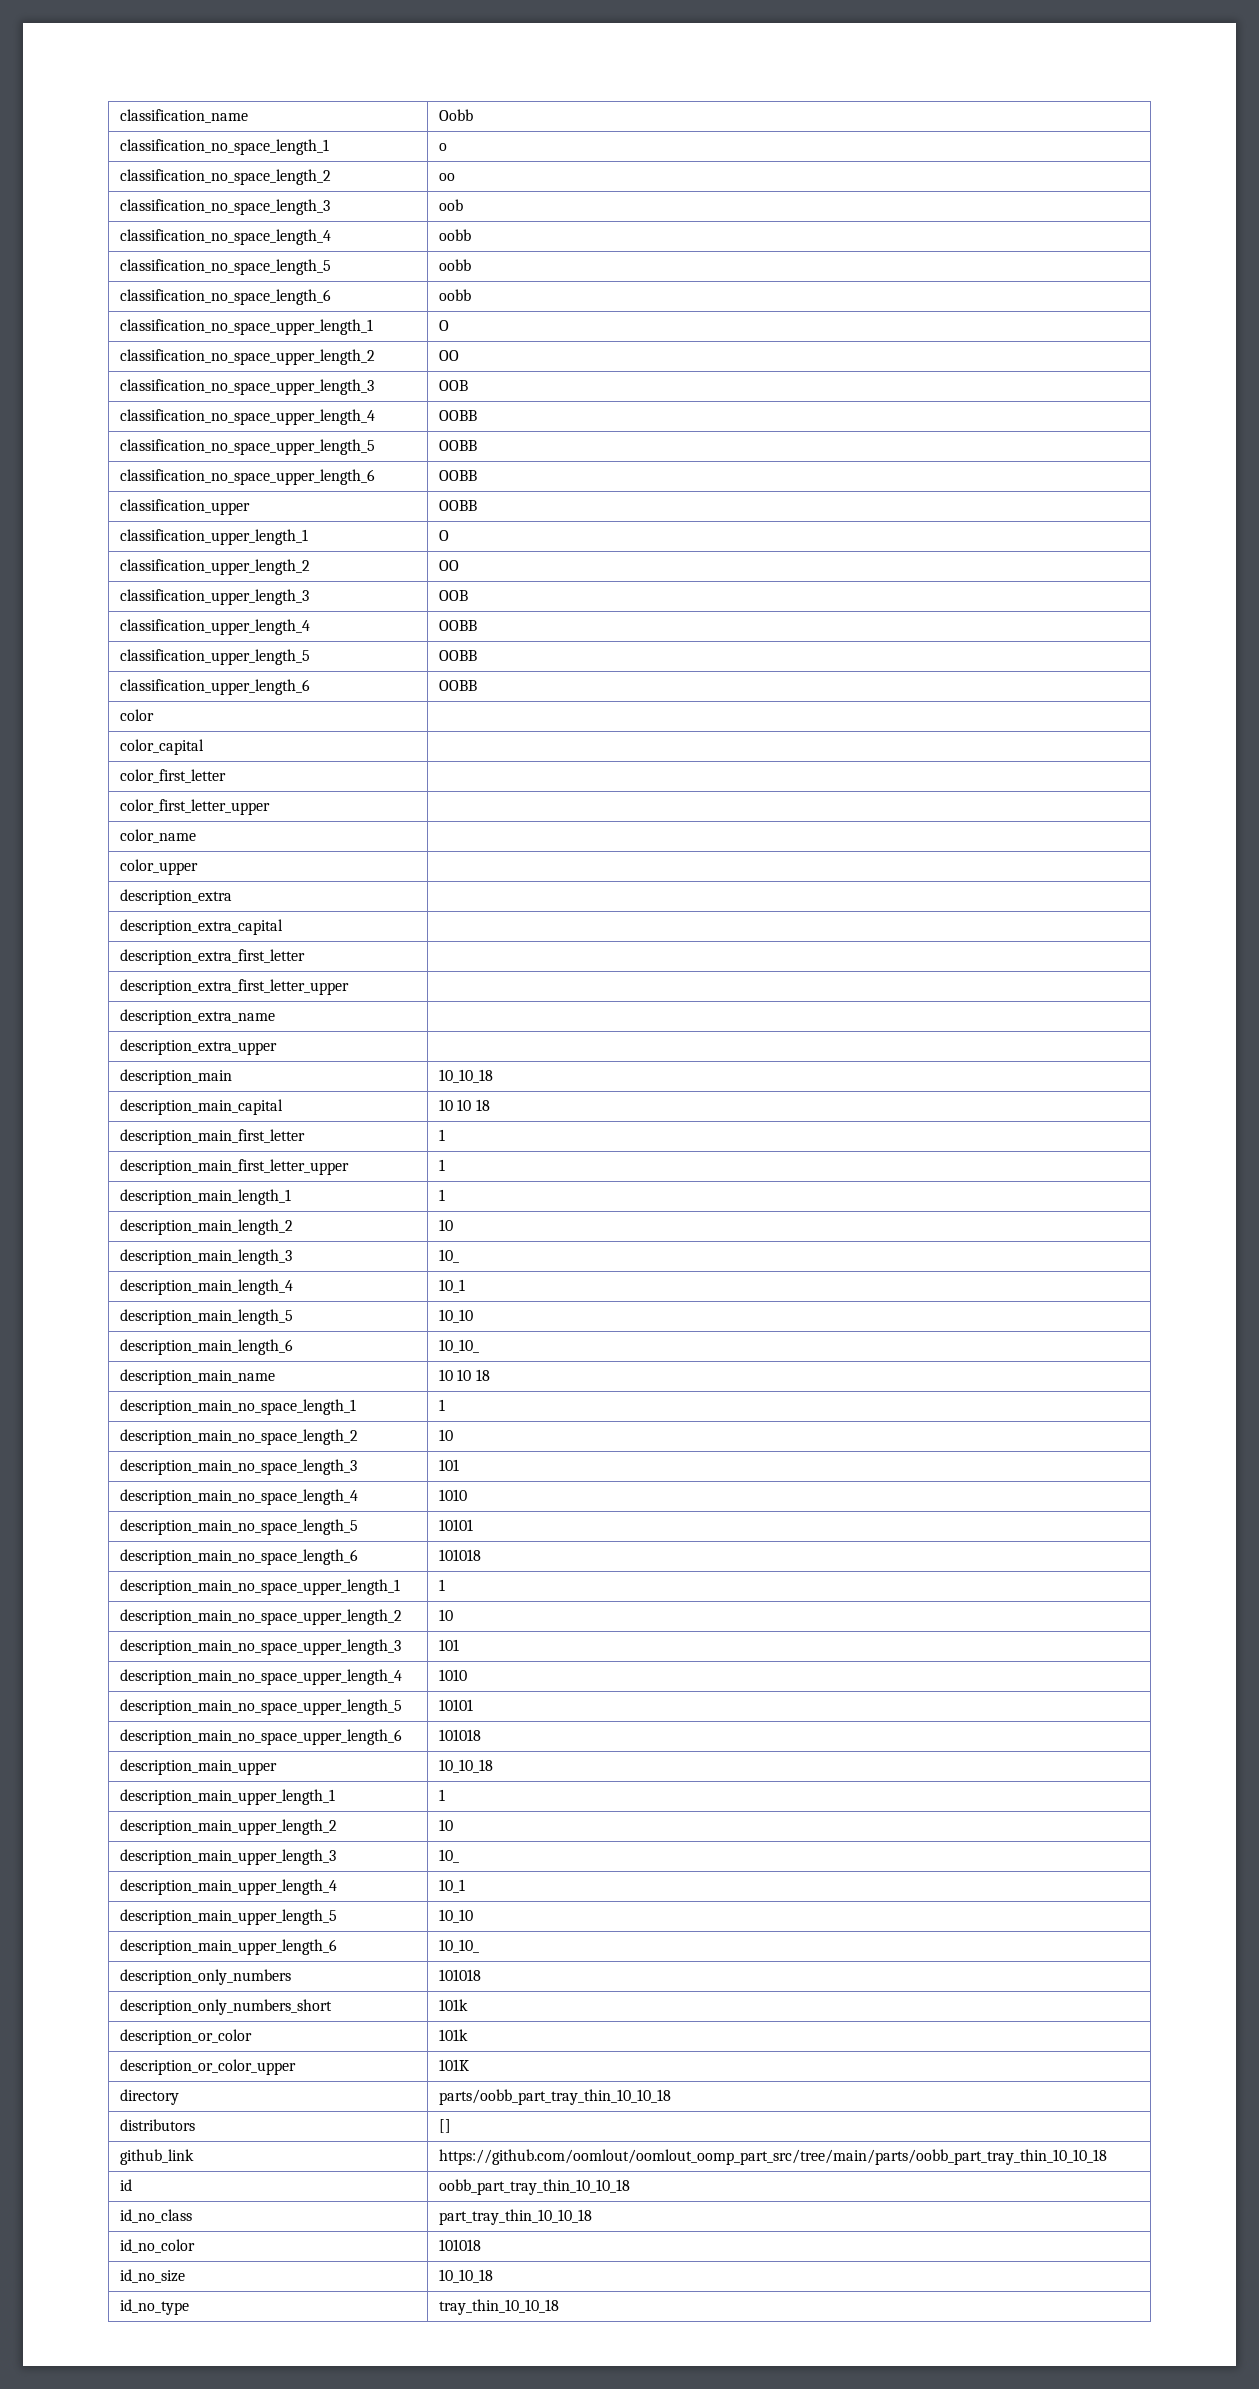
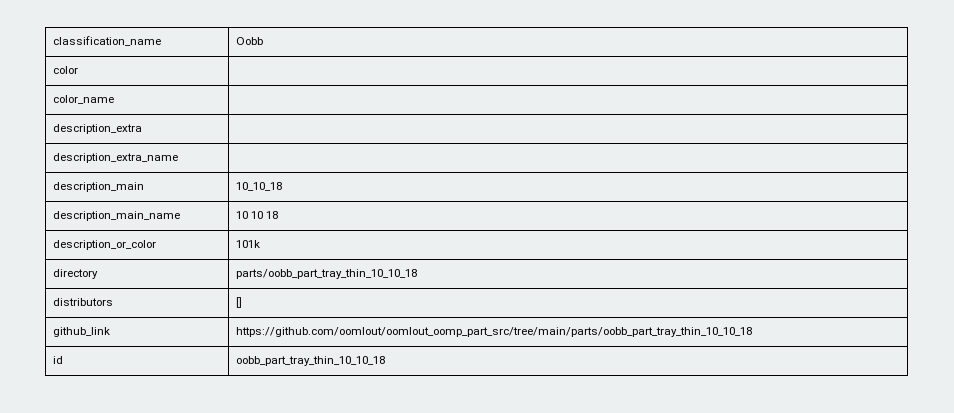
- classification_no_space_length_1 | o
- classification_no_space_length_2 | oo
- classification_no_space_length_3 | oob
- classification_no_space_length_4 | oobb
- classification_no_space_length_5 | oobb
- classification_no_space_length_6 | oobb
- classification_no_space_upper_length_1 | O
- classification_no_space_upper_length_2 | OO
- classification_no_space_upper_length_3 | OOB
- classification_no_space_upper_length_4 | OOBB
- classification_no_space_upper_length_5 | OOBB
- classification_no_space_upper_length_6 | OOBB
- classification_upper | OOBB
- classification_upper_length_1 | O
- classification_upper_length_2 | OO
- classification_upper_length_3 | OOB
- classification_upper_length_4 | OOBB
- classification_upper_length_5 | OOBB
- classification_upper_length_6 | OOBB
  color |
- color_capital |
- color_first_letter |
- color_first_letter_upper |
- color_upper |
- description_extra_capital |
- description_extra_first_letter |
- description_extra_first_letter_upper |
- description_extra_upper |
- description_main_capital | 10 10 18
- description_main_first_letter | 1
- description_main_first_letter_upper | 1
- description_main_length_1 | 1
- description_main_length_2 | 10
- description_main_length_3 | 10_
- description_main_length_4 | 10_1
- description_main_length_5 | 10_10
- description_main_length_6 | 10_10_
  description_main_name | 10 10 18
- description_main_no_space_length_1 | 1
- description_main_no_space_length_2 | 10
- description_main_no_space_length_3 | 101
- description_main_no_space_length_4 | 1010
- description_main_no_space_length_5 | 10101
- description_main_no_space_length_6 | 101018
- description_main_no_space_upper_length_1 | 1
- description_main_no_space_upper_length_2 | 10
- description_main_no_space_upper_length_3 | 101
- description_main_no_space_upper_length_4 | 1010
- description_main_no_space_upper_length_5 | 10101
- description_main_no_space_upper_length_6 | 101018
- description_main_upper | 10_10_18
- description_main_upper_length_1 | 1
- description_main_upper_length_2 | 10
- description_main_upper_length_3 | 10_
- description_main_upper_length_4 | 10_1
- description_main_upper_length_5 | 10_10
- description_main_upper_length_6 | 10_10_
- description_only_numbers | 101018
- description_only_numbers_short | 101k
- description_or_color_upper | 101K
- id_no_class | part_tray_thin_10_10_18
- id_no_color | 101018
- id_no_size | 10_10_18
- id_no_type | tray_thin_10_10_18

